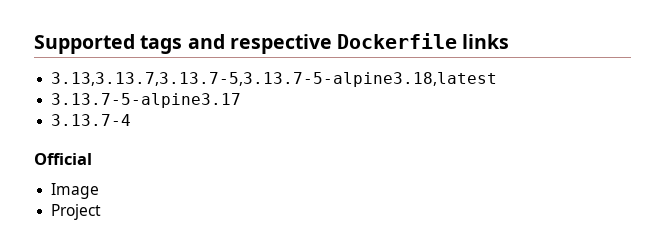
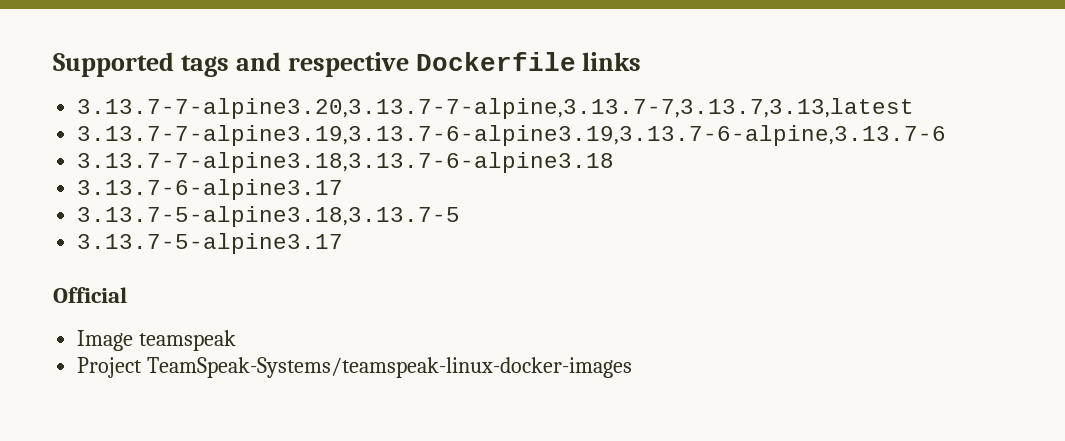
- 3.13,3.13.7,3.13.7-5,3.13.7-5-alpine3.18,latest
+ 3.13.7-7-alpine3.20,3.13.7-7-alpine,3.13.7-7,3.13.7,3.13,latest
+ 3.13.7-7-alpine3.19,3.13.7-6-alpine3.19,3.13.7-6-alpine,3.13.7-6
+ 3.13.7-7-alpine3.18,3.13.7-6-alpine3.18
+ 3.13.7-6-alpine3.17
+ 3.13.7-5-alpine3.18,3.13.7-5
- 3.13.7-4
- Image
+ Image teamspeak
- Project
+ Project TeamSpeak-Systems/teamspeak-linux-docker-images

